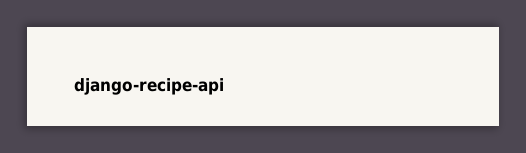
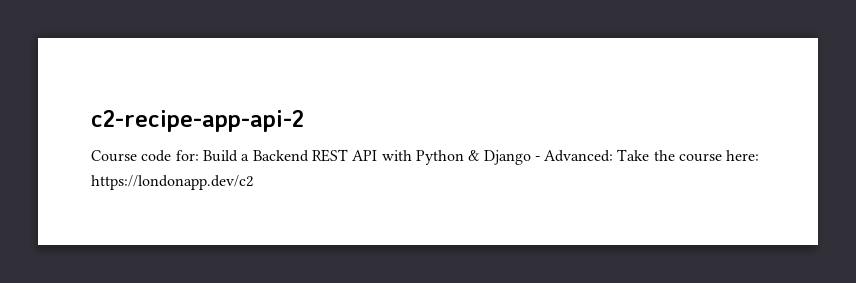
- django-recipe-api
+ c2-recipe-app-api-2
+ Course code for: Build a Backend REST API with Python & Django - Advanced: Take the course here: https://londonapp.dev/c2

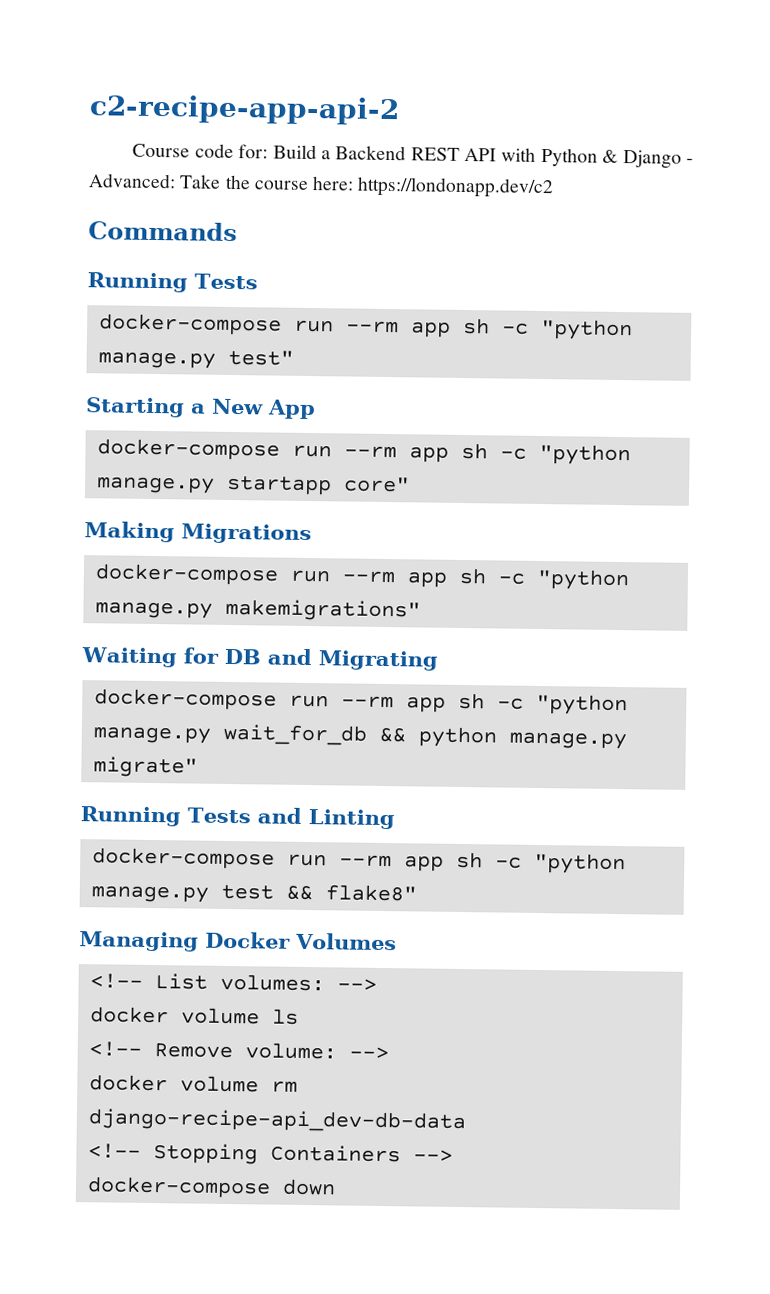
+ Commands
+ Running Tests
+ docker-compose run --rm app sh -c "python manage.py test"
+ Starting a New App
+ docker-compose run --rm app sh -c "python manage.py startapp core"
+ Making Migrations
+ docker-compose run --rm app sh -c "python manage.py makemigrations"
+ Waiting for DB and Migrating
+ docker-compose run --rm app sh -c "python manage.py wait_for_db && python manage.py migrate"
+ Running Tests and Linting
+ docker-compose run --rm app sh -c "python manage.py test && flake8"
+ Managing Docker Volumes
+ <!-- List volumes: -->
+ docker volume ls
+ <!-- Remove volume: -->
+ docker volume rm django-recipe-api_dev-db-data
+ <!-- Stopping Containers -->
+ docker-compose down

